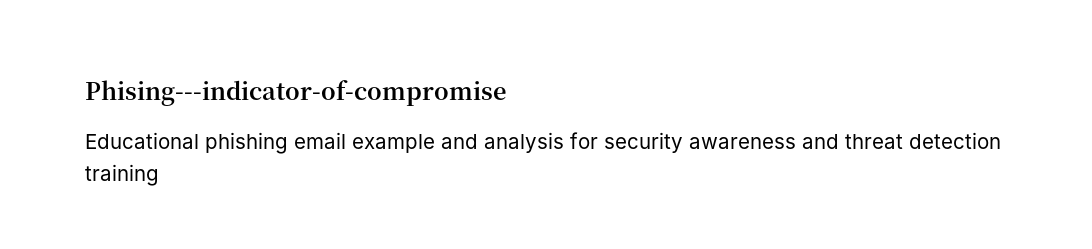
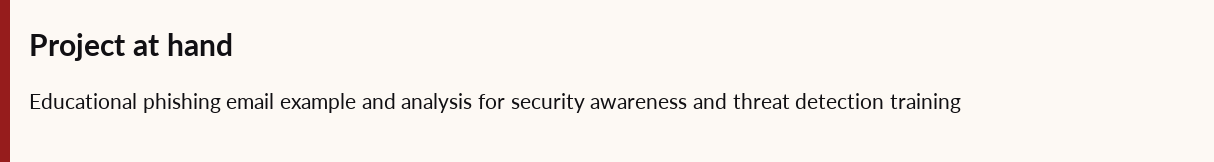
- Phising---indicator-of-compromise
+ Project at hand

